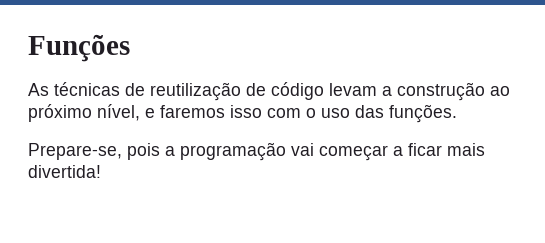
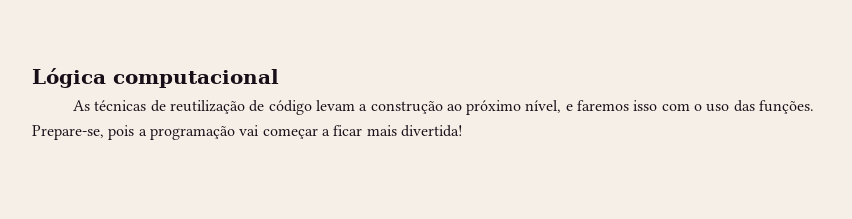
- Funções
+ Lógica computacional

